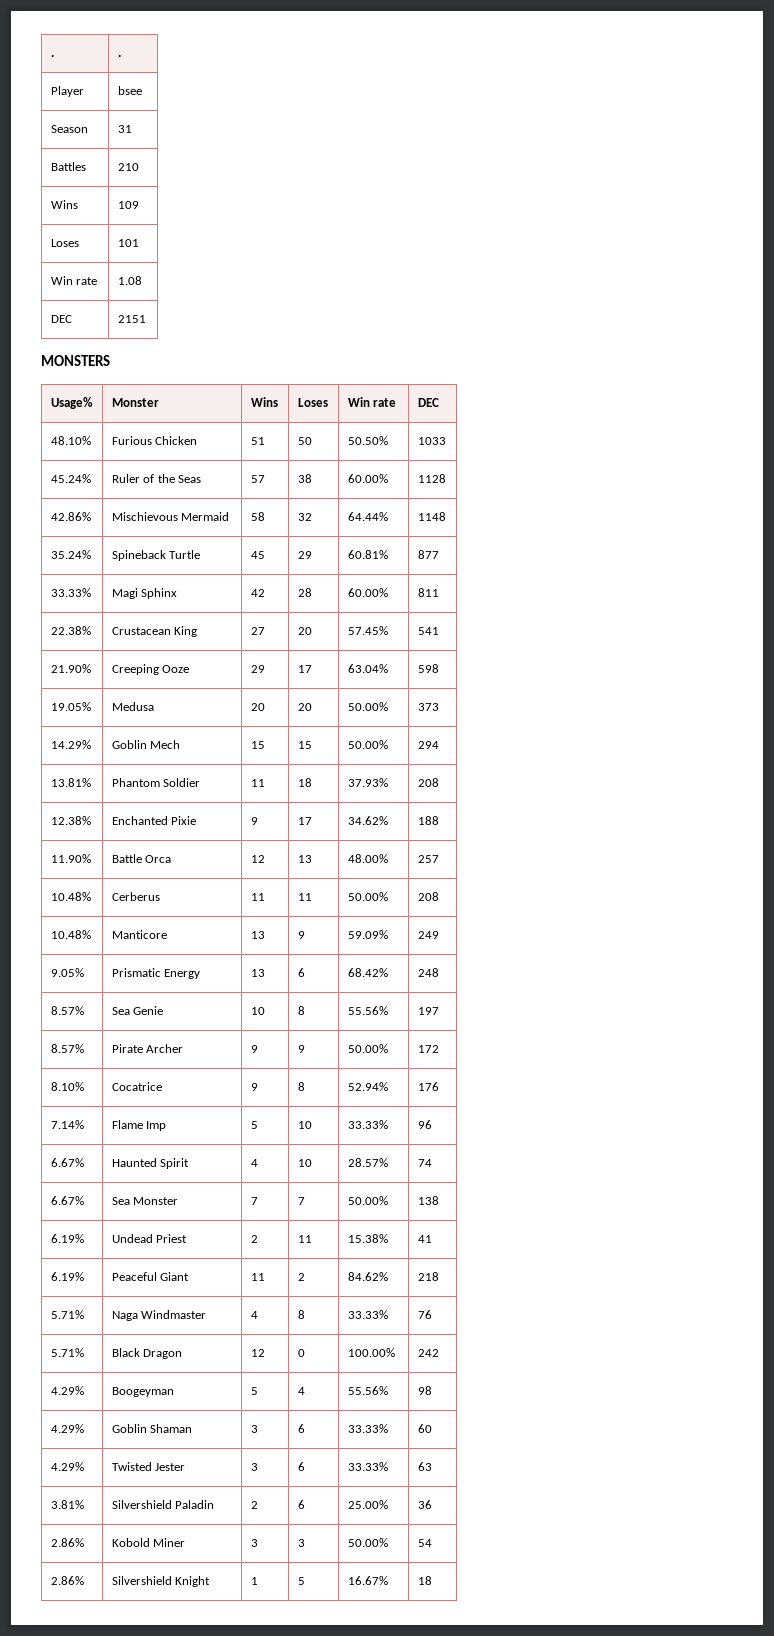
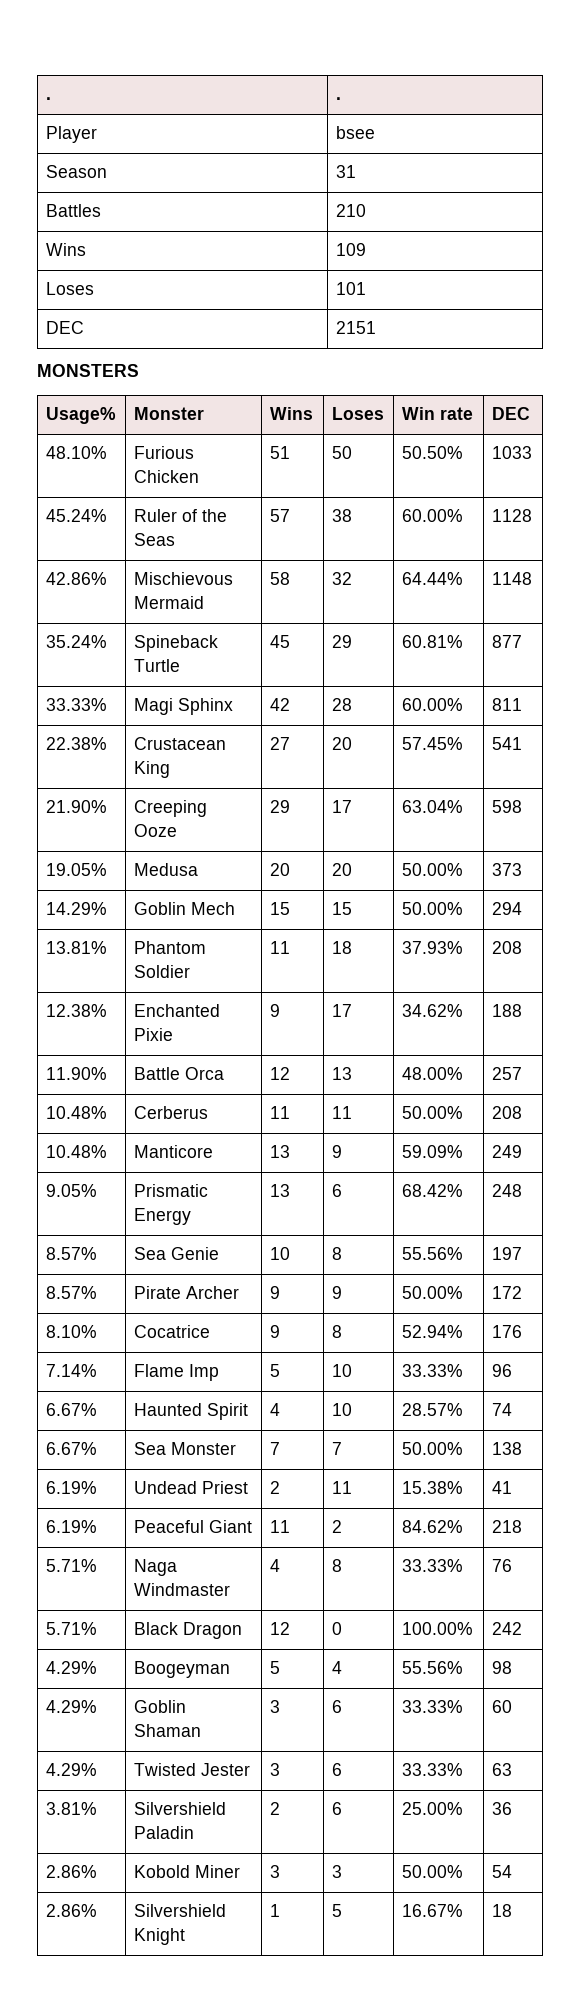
- Win rate | 1.08

